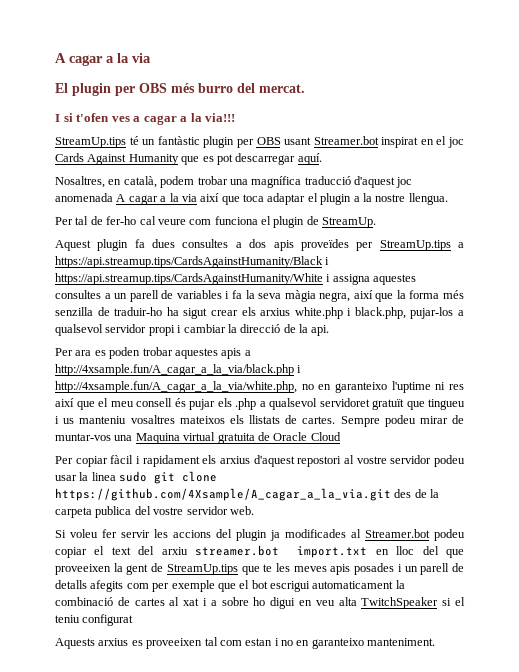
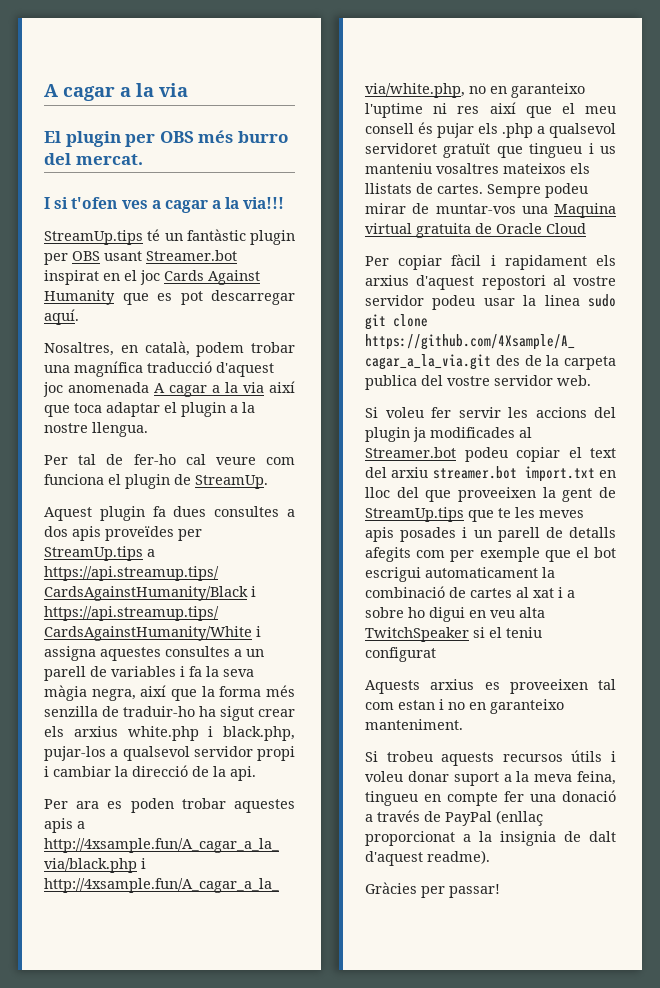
+ Si trobeu aquests recursos útils i voleu donar suport a la meva feina, tingueu en compte fer una donació a través de PayPal (enllaç proporcionat a la insignia de dalt d'aquest readme).
+ Gràcies per passar!

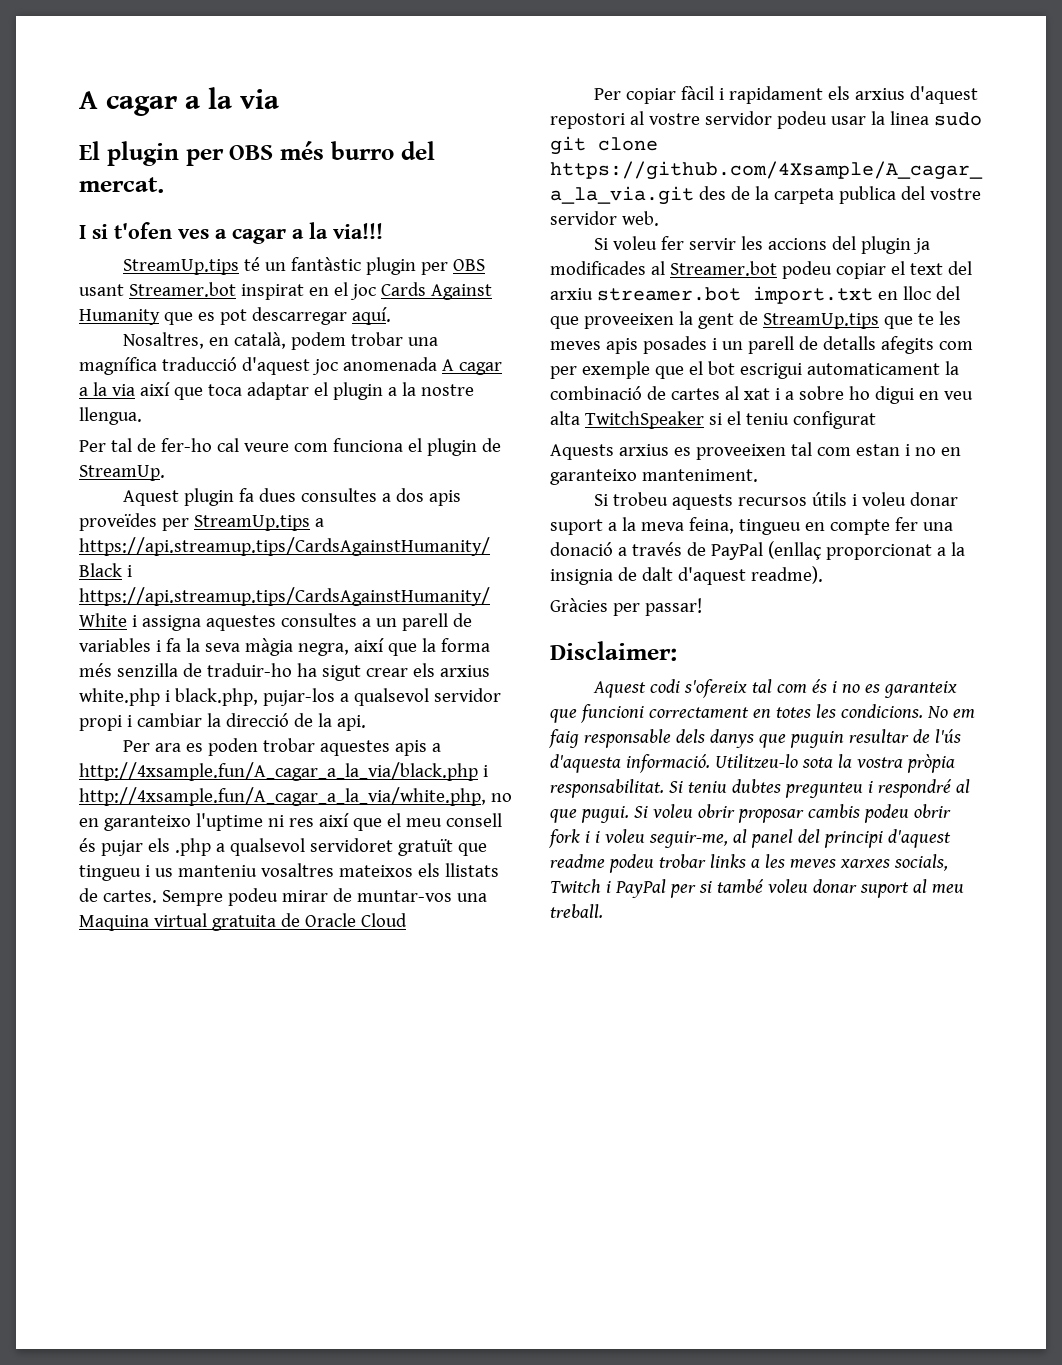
+ Disclaimer:
+ Aquest codi s'ofereix tal com és i no es garanteix que funcioni correctament en totes les condicions. No em faig responsable dels danys que puguin resultar de l'ús d'aquesta informació. Utilitzeu-lo sota la vostra pròpia responsabilitat. Si teniu dubtes pregunteu i respondré al que pugui. Si voleu obrir proposar cambis podeu obrir fork i i voleu seguir-me, al panel del principi d'aquest readme podeu trobar links a les meves xarxes socials, Twitch i PayPal per si també voleu donar suport al meu treball.

